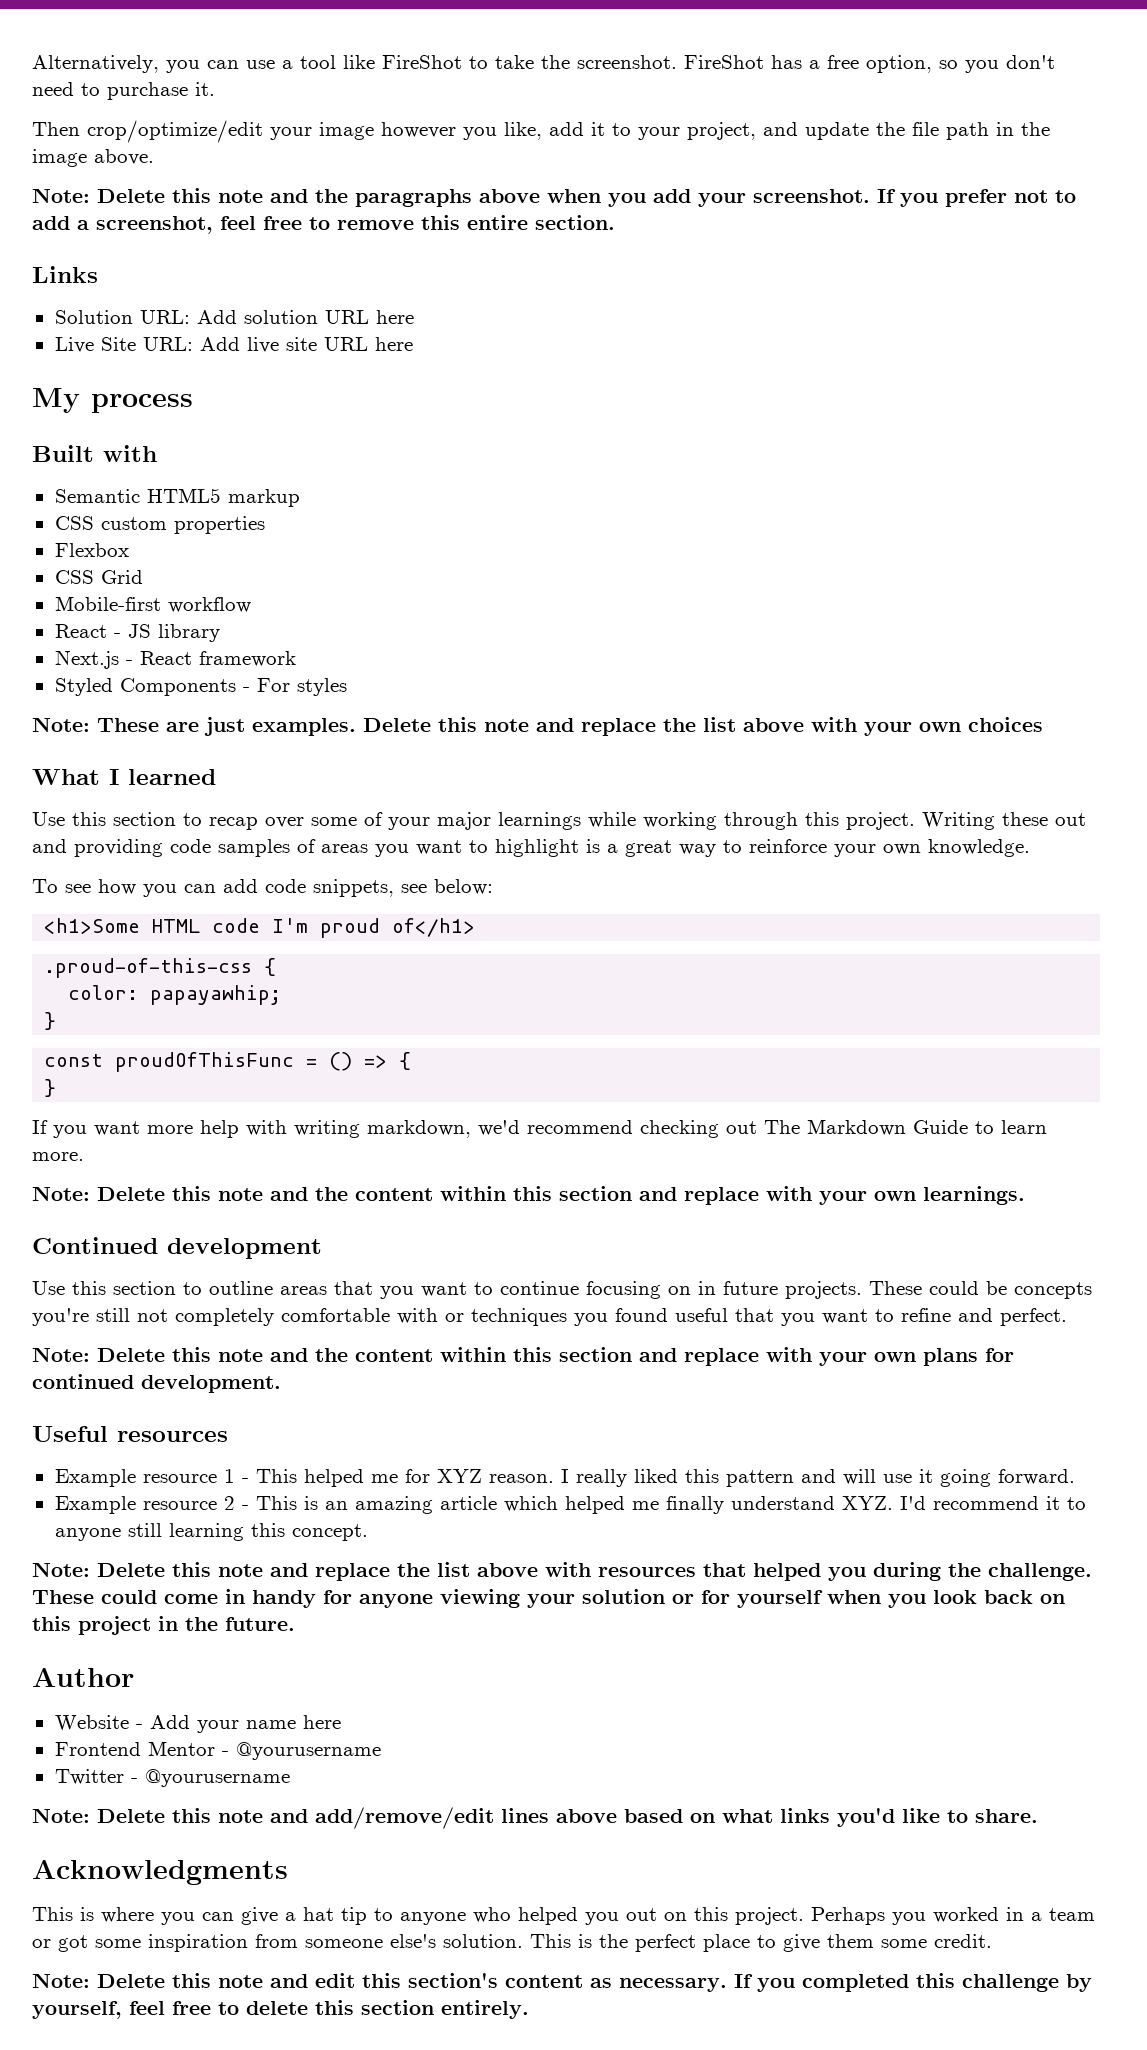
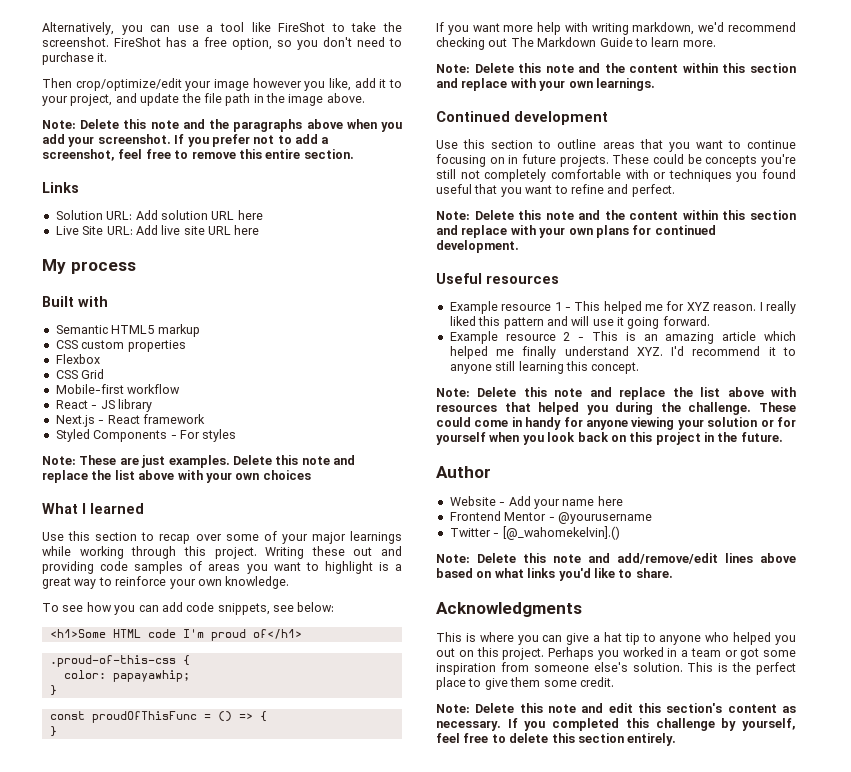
- Twitter - @yourusername
+ Twitter - [@_wahomekelvin].()

